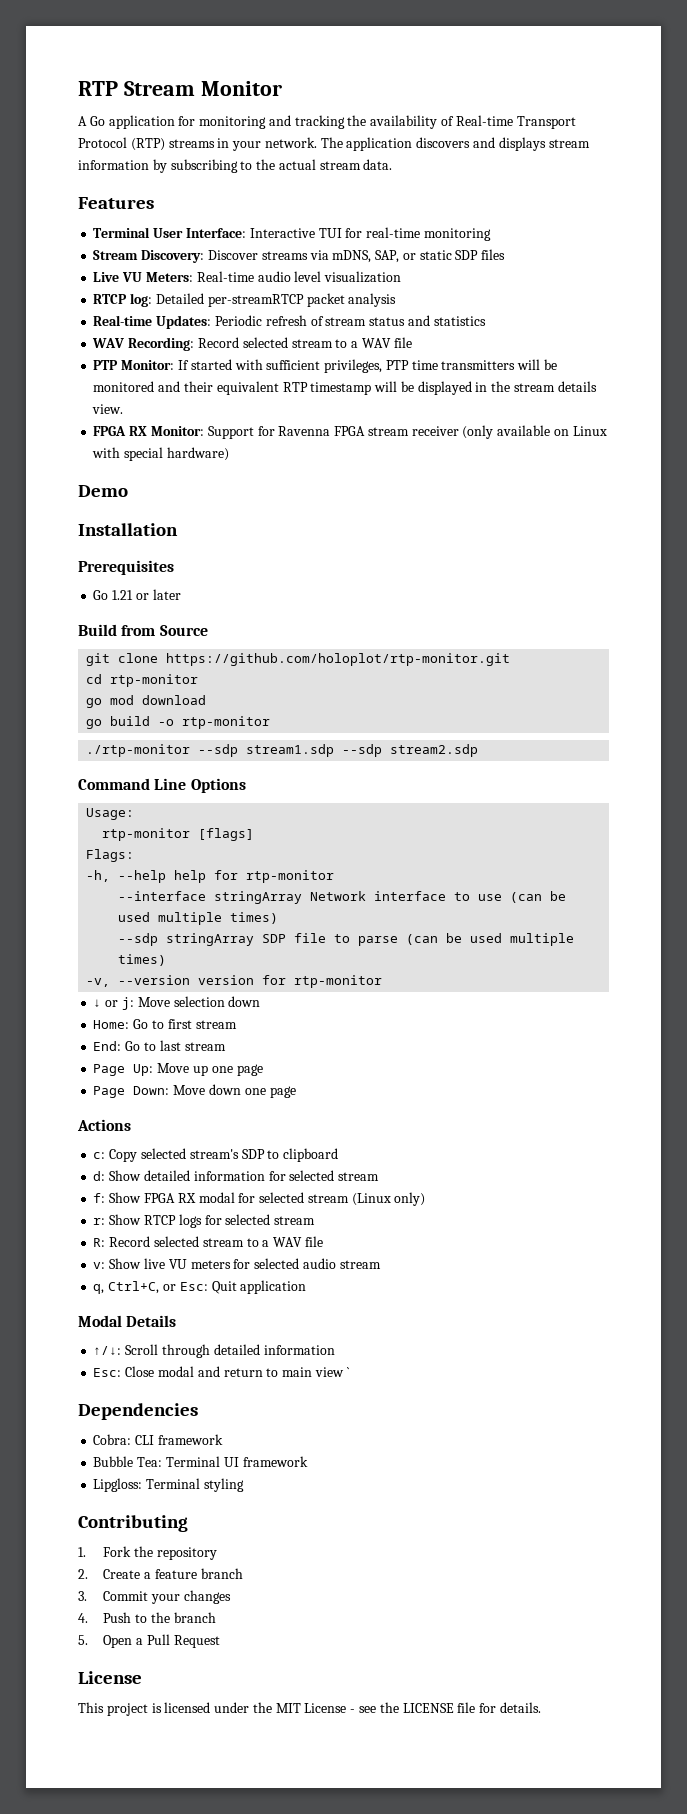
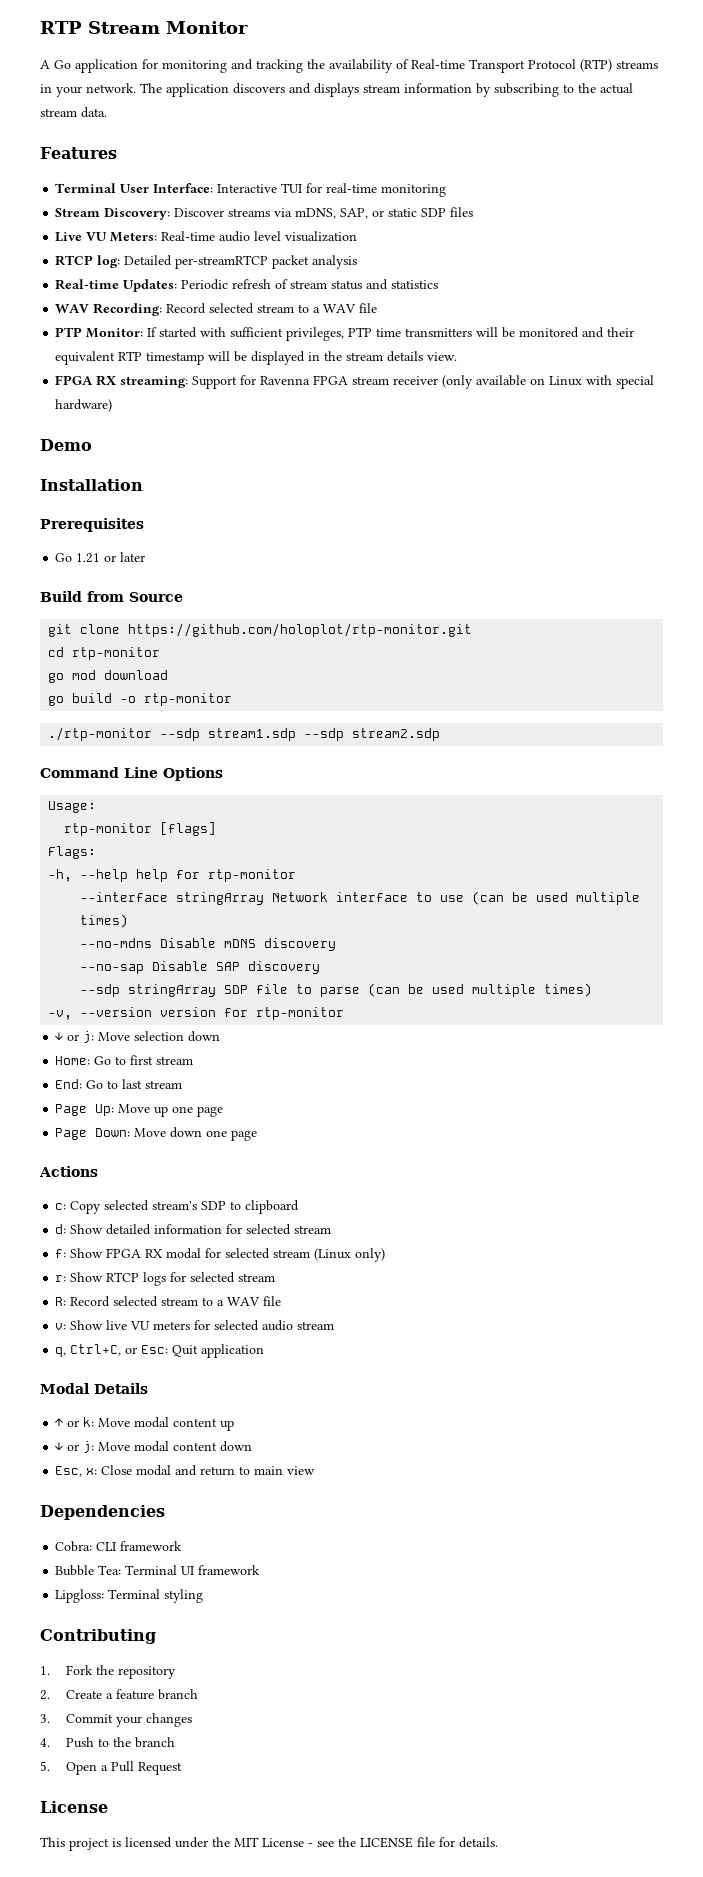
- FPGA RX Monitor: Support for Ravenna FPGA stream receiver (only available on Linux with special hardware)
+ FPGA RX streaming: Support for Ravenna FPGA stream receiver (only available on Linux with special hardware)
+ --no-mdns Disable mDNS discovery
+ --no-sap Disable SAP discovery
- ↑/↓: Scroll through detailed information
- Esc: Close modal and return to main view `
+ ↑ or k: Move modal content up
+ ↓ or j: Move modal content down
+ Esc, x: Close modal and return to main view

